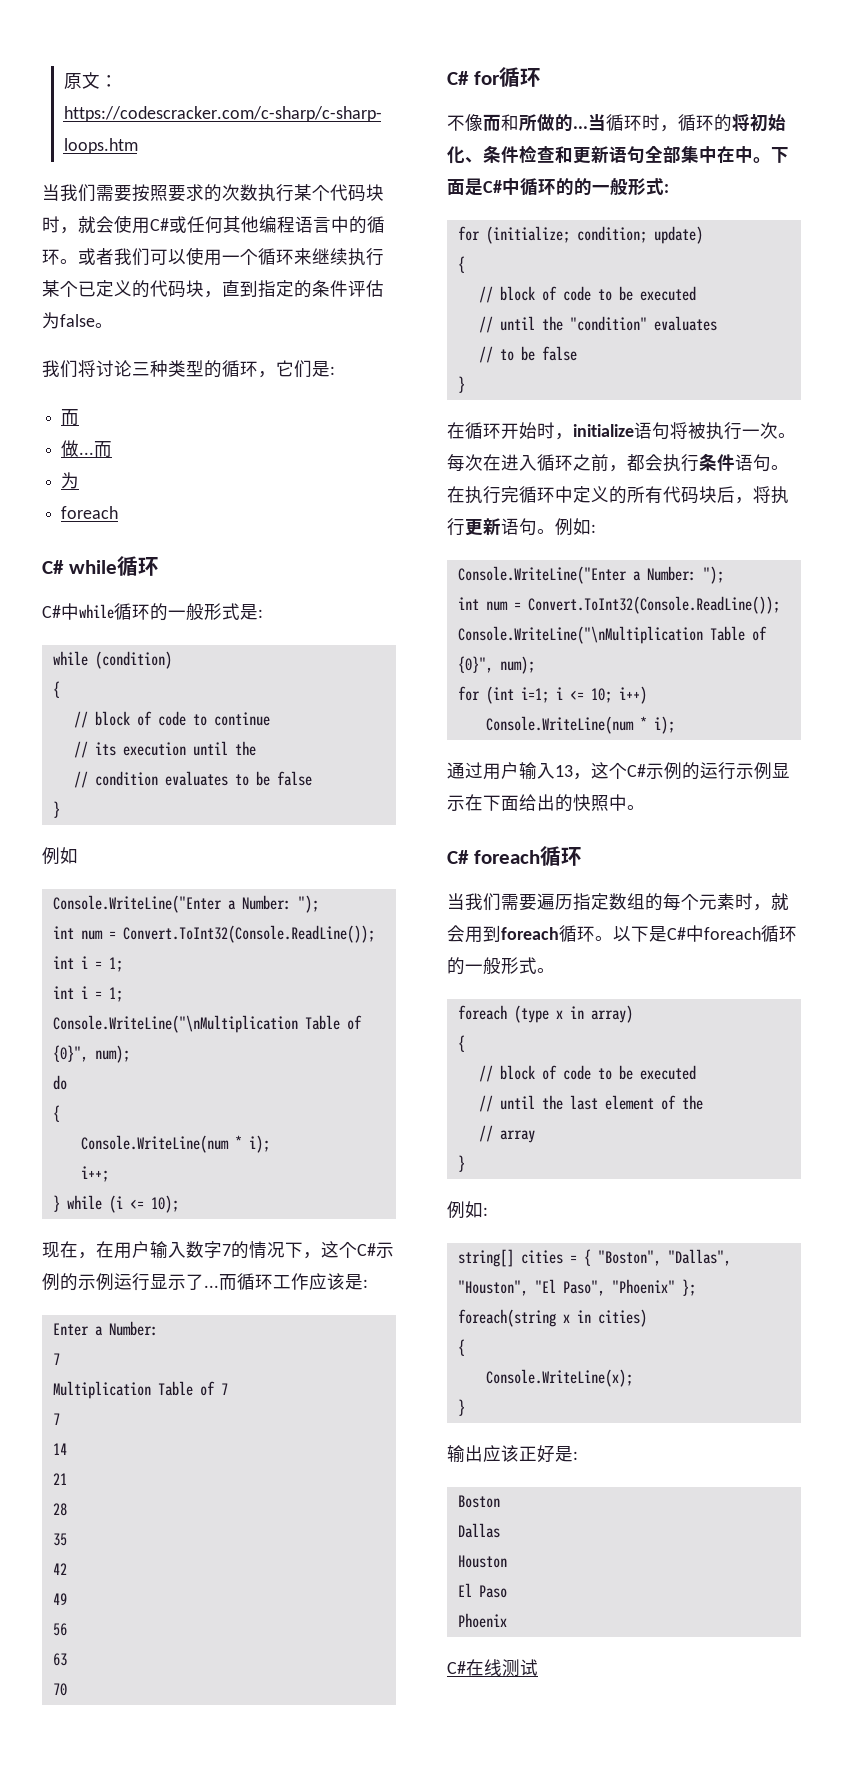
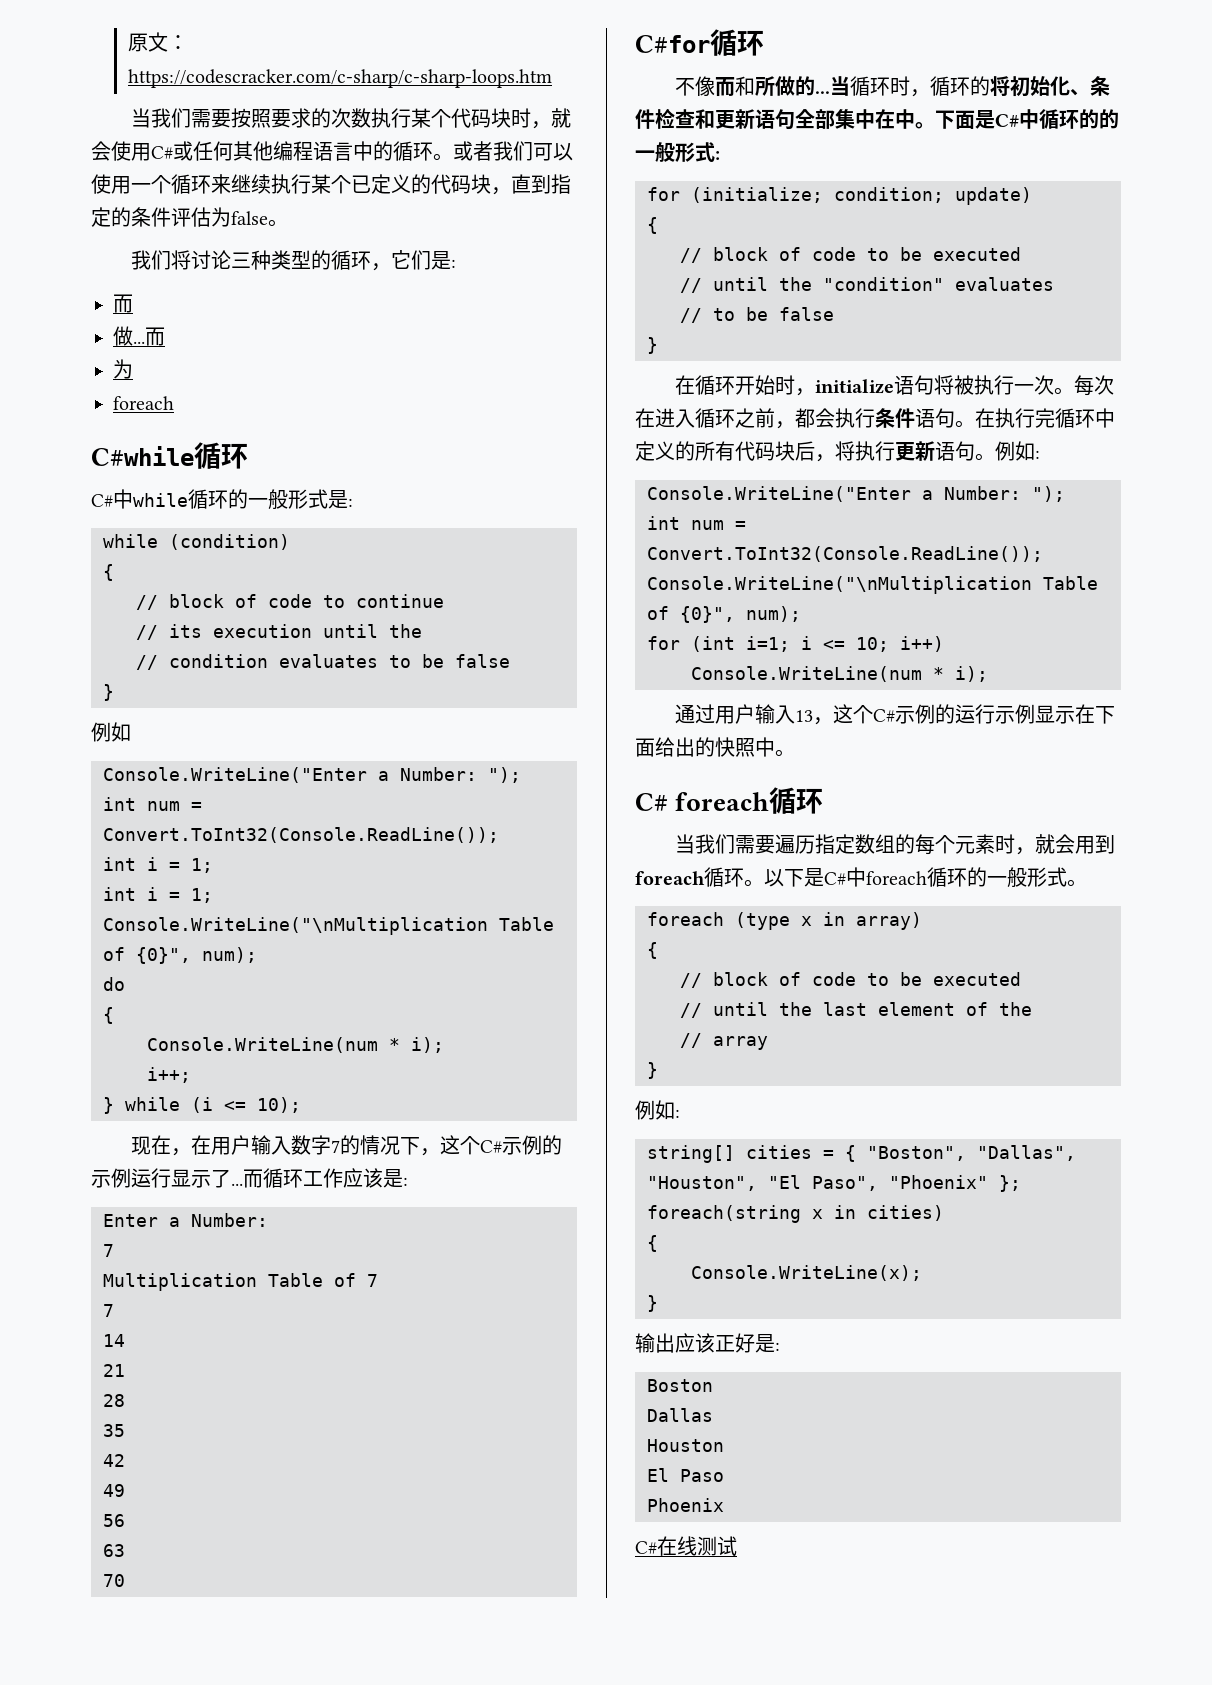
- C# while循环
+ C#while循环
- C# for循环
+ C#for循环

